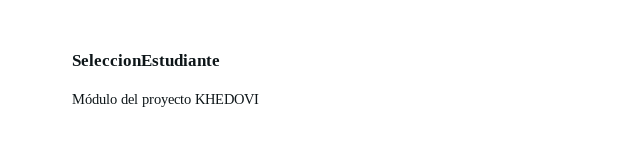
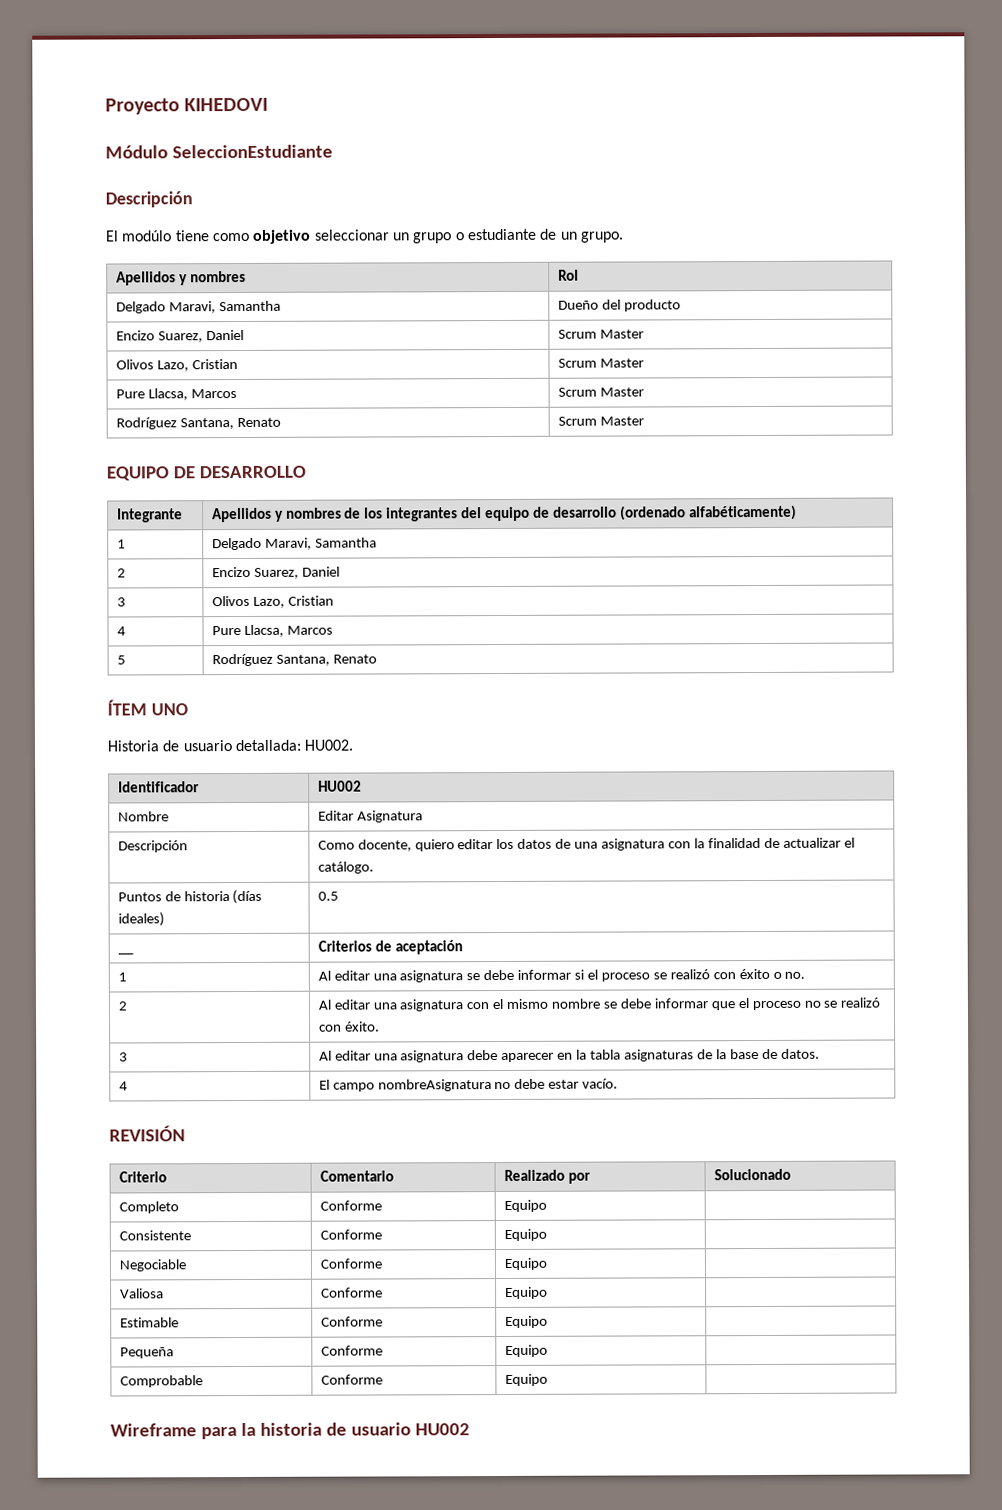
- SeleccionEstudiante
- Módulo del proyecto KHEDOVI
+ Proyecto KIHEDOVI
+ Módulo SeleccionEstudiante
+ Descripción
+ El modúlo tiene como objetivo seleccionar un grupo o estudiante de un grupo.
+ Apellidos y nombres | Rol
+ Delgado Maravi, Samantha | Dueño del producto
+ Encizo Suarez, Daniel | Scrum Master
+ Olivos Lazo, Cristian | Scrum Master
+ Pure Llacsa, Marcos | Scrum Master
+ Rodríguez Santana, Renato | Scrum Master
+ EQUIPO DE DESARROLLO
+ Integrante | Apellidos y nombres de los integrantes del equipo de desarrollo (ordenado alfabéticamente)
+ 1 | Delgado Maravi, Samantha
+ 2 | Encizo Suarez, Daniel
+ 3 | Olivos Lazo, Cristian
+ 4 | Pure Llacsa, Marcos
+ 5 | Rodríguez Santana, Renato
+ ÍTEM UNO
+ Historia de usuario detallada: HU002.
+ Identificador | HU002
+ Nombre | Editar Asignatura
+ Descripción | Como docente, quiero editar los datos de una asignatura con la finalidad de actualizar el catálogo.
+ Puntos de historia (días ideales) | 0.5
+ __ | Criterios de aceptación
+ 1 | Al editar una asignatura se debe informar si el proceso se realizó con éxito o no.
+ 2 | Al editar una asignatura con el mismo nombre se debe informar que el proceso no se realizó con éxito.
+ 3 | Al editar una asignatura debe aparecer en la tabla asignaturas de la base de datos.
+ 4 | El campo nombreAsignatura no debe estar vacío.
+ REVISIÓN
+ Criterio | Comentario | Realizado por | Solucionado
+ Completo | Conforme | Equipo |
+ Consistente | Conforme | Equipo |
+ Negociable | Conforme | Equipo |
+ Valiosa | Conforme | Equipo |
+ Estimable | Conforme | Equipo |
+ Pequeña | Conforme | Equipo |
+ Comprobable | Conforme | Equipo |
+ Wireframe para la historia de usuario HU002

